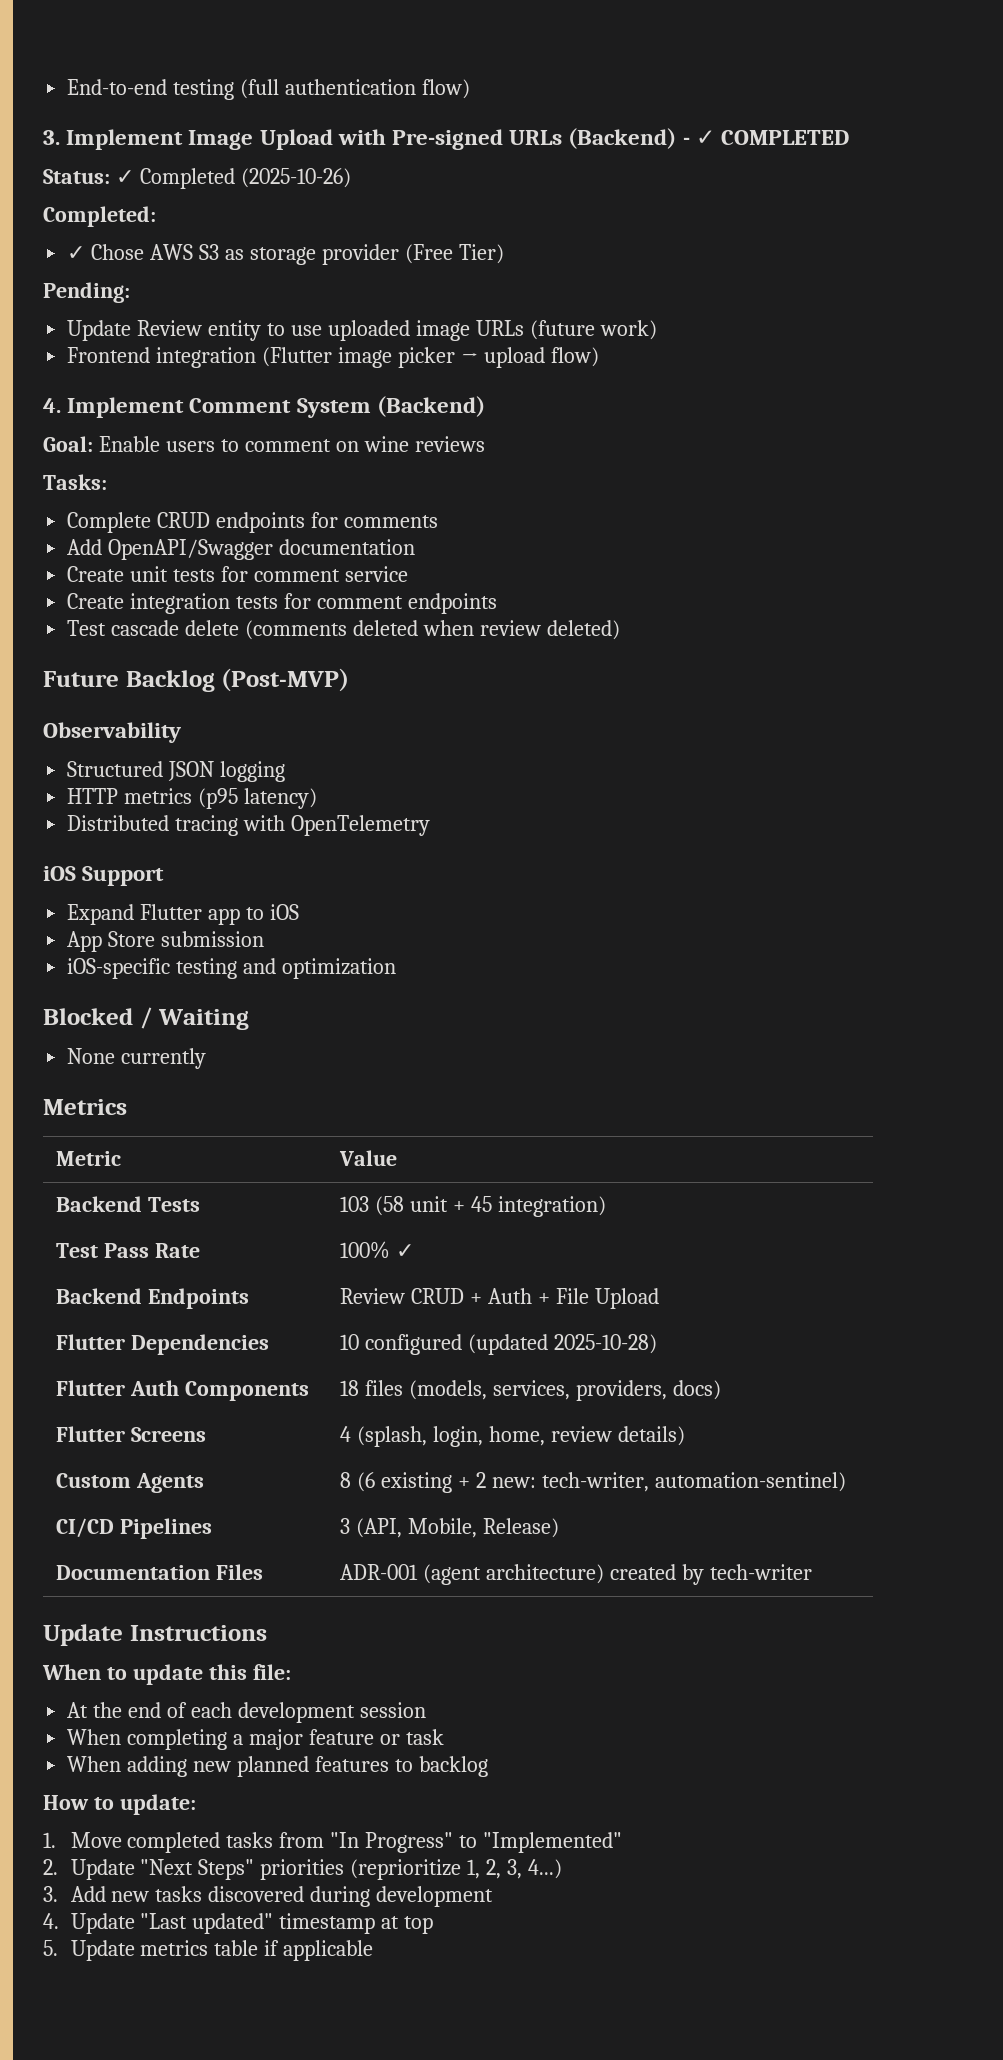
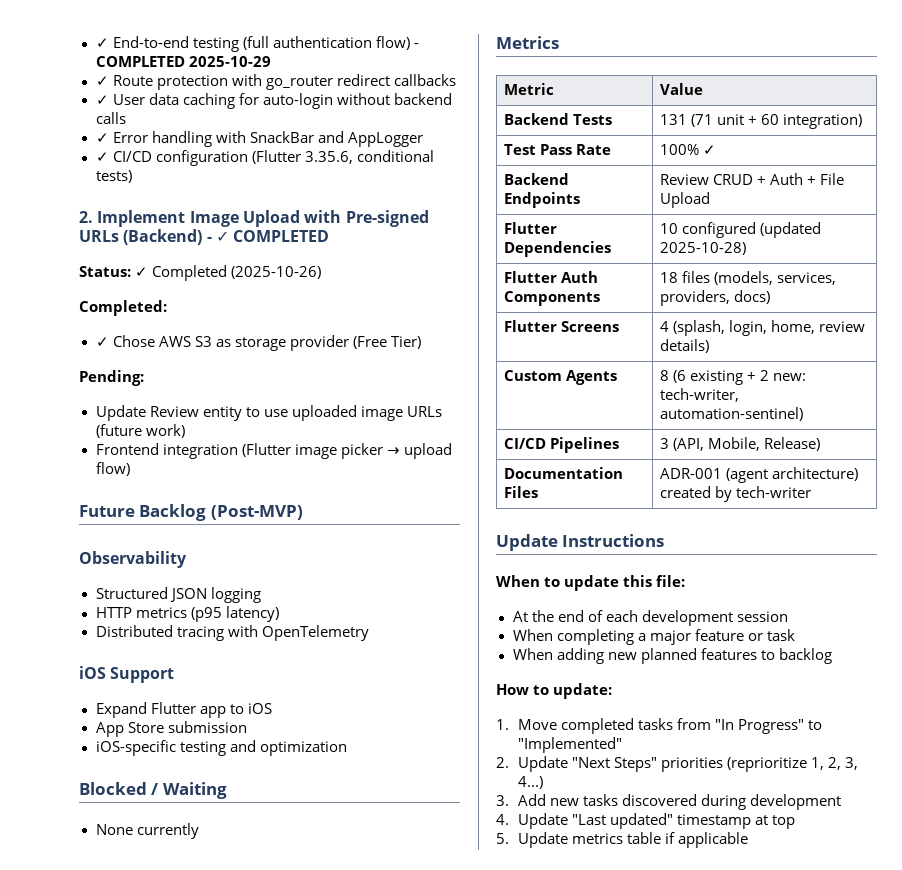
- End-to-end testing (full authentication flow)
- 3. Implement Image Upload with Pre-signed URLs (Backend) - ✓ COMPLETED
+ ✓ End-to-end testing (full authentication flow) - COMPLETED 2025-10-29
+ ✓ Route protection with go_router redirect callbacks
+ ✓ User data caching for auto-login without backend calls
+ ✓ Error handling with SnackBar and AppLogger
+ ✓ CI/CD configuration (Flutter 3.35.6, conditional tests)
+ 2. Implement Image Upload with Pre-signed URLs (Backend) - ✓ COMPLETED
- 4. Implement Comment System (Backend)
- Goal: Enable users to comment on wine reviews
- Tasks:
- Complete CRUD endpoints for comments
- Add OpenAPI/Swagger documentation
- Create unit tests for comment service
- Create integration tests for comment endpoints
- Test cascade delete (comments deleted when review deleted)
- Backend Tests | 103 (58 unit + 45 integration)
+ Backend Tests | 131 (71 unit + 60 integration)

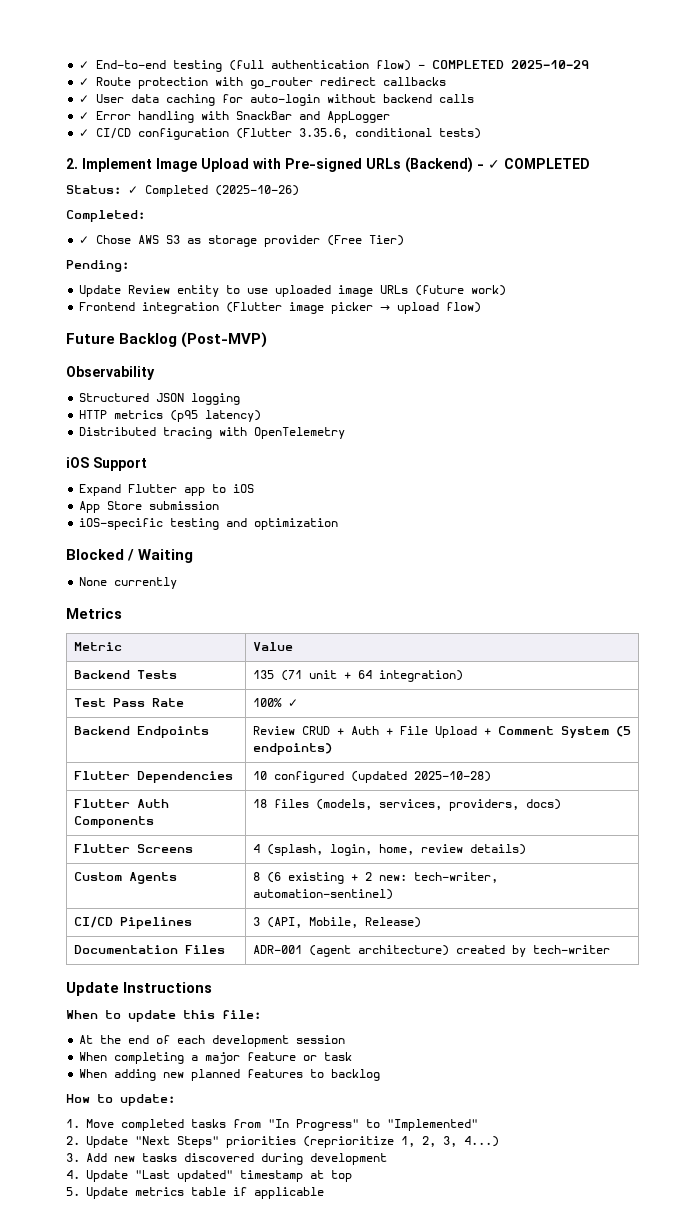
- Backend Tests | 131 (71 unit + 60 integration)
+ Backend Tests | 135 (71 unit + 64 integration)
- Backend Endpoints | Review CRUD + Auth + File Upload
+ Backend Endpoints | Review CRUD + Auth + File Upload + Comment System (5 endpoints)

